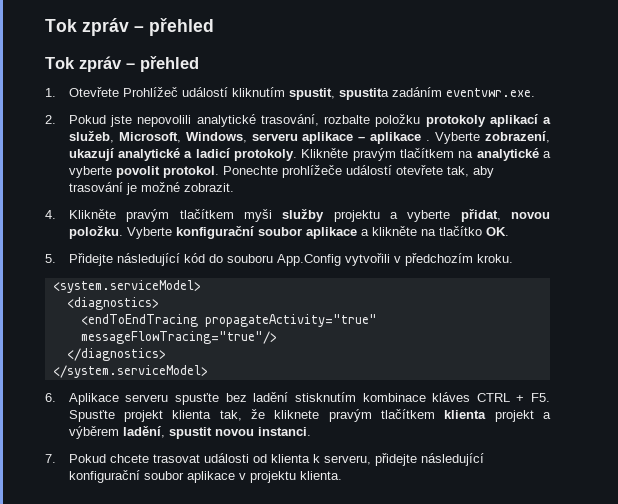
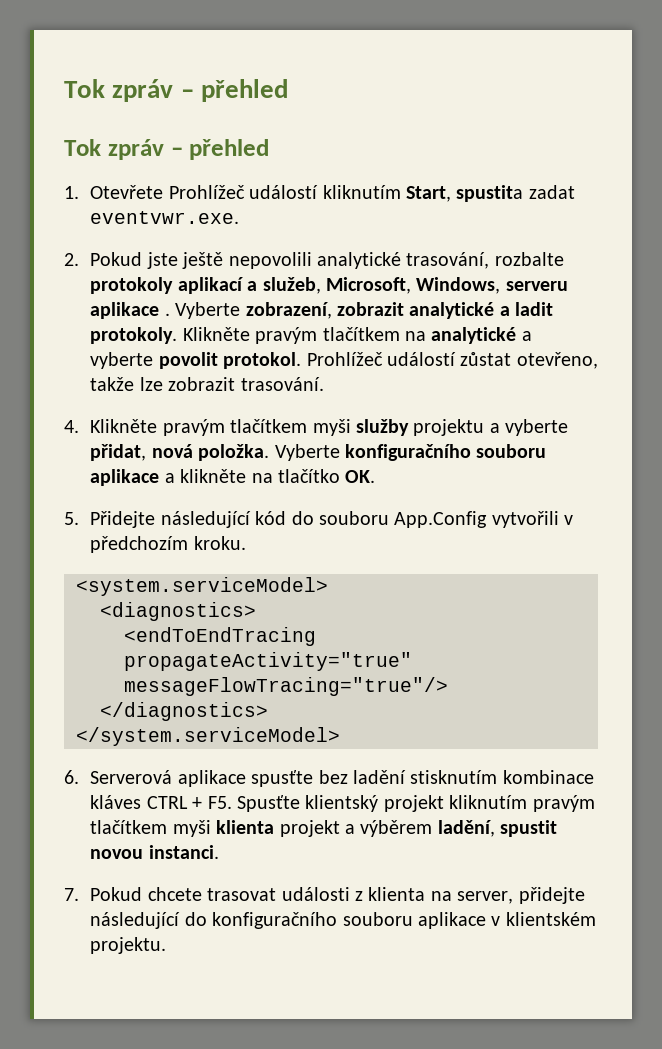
- 1. Otevřete Prohlížeč událostí kliknutím spustit, spustita zadáním eventvwr.exe.
+ 1. Otevřete Prohlížeč událostí kliknutím Start, spustita zadat eventvwr.exe.
- 2. Pokud jste nepovolili analytické trasování, rozbalte položku protokoly aplikací a služeb, Microsoft, Windows, serveru aplikace – aplikace .
+ 2. Pokud jste ještě nepovolili analytické trasování, rozbalte protokoly aplikací a služeb, Microsoft, Windows, serveru aplikace .
- Vyberte zobrazení, ukazují analytické a ladicí protokoly.
+ Vyberte zobrazení, zobrazit analytické a ladit protokoly.
- Ponechte prohlížeče událostí otevřete tak, aby trasování je možné zobrazit.
+ Prohlížeč událostí zůstat otevřeno, takže lze zobrazit trasování.
- 4. Klikněte pravým tlačítkem myši služby projektu a vyberte přidat, novou položku. Vyberte konfigurační soubor aplikace a klikněte na tlačítko OK.
+ 4. Klikněte pravým tlačítkem myši služby projektu a vyberte přidat, nová položka. Vyberte konfiguračního souboru aplikace a klikněte na tlačítko OK.
- 6. Aplikace serveru spusťte bez ladění stisknutím kombinace kláves CTRL + F5. Spusťte projekt klienta tak, že kliknete pravým tlačítkem klienta projekt a výběrem ladění, spustit novou instanci.
+ 6. Serverová aplikace spusťte bez ladění stisknutím kombinace kláves CTRL + F5. Spusťte klientský projekt kliknutím pravým tlačítkem myši klienta projekt a výběrem ladění, spustit novou instanci.
- 7. Pokud chcete trasovat události od klienta k serveru, přidejte následující konfigurační soubor aplikace v projektu klienta.
+ 7. Pokud chcete trasovat události z klienta na server, přidejte následující do konfiguračního souboru aplikace v klientském projektu.

